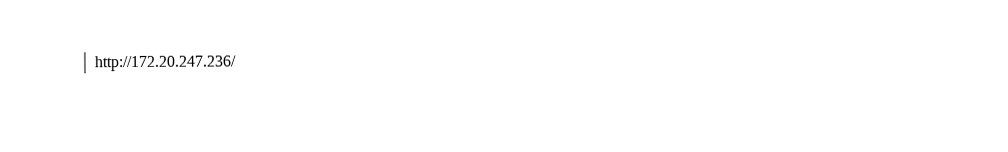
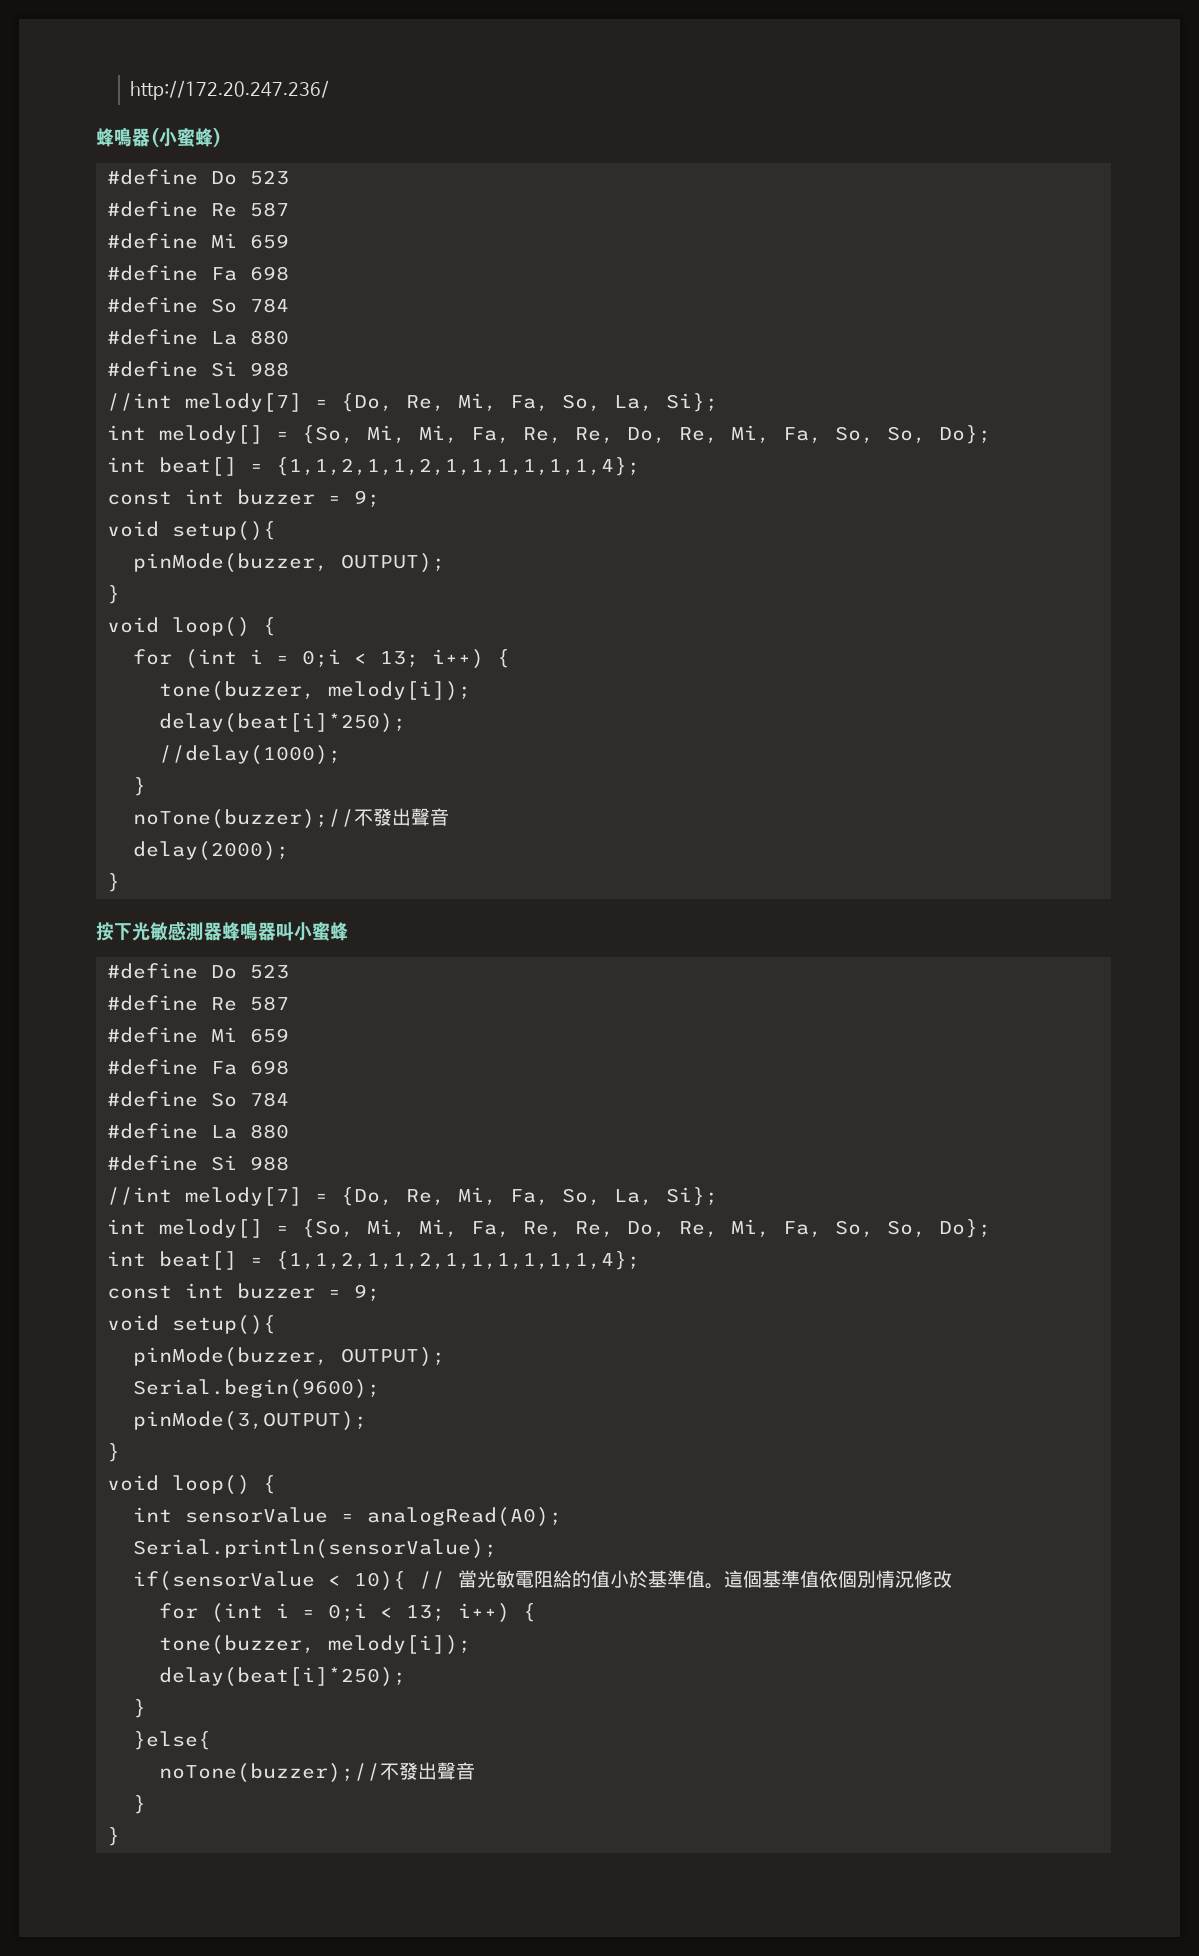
+ 蜂鳴器(小蜜蜂)
+ #define Do 523
+ #define Re 587
+ #define Mi 659
+ #define Fa 698
+ #define So 784
+ #define La 880
+ #define Si 988
+ //int melody[7] = {Do, Re, Mi, Fa, So, La, Si};
+ int melody[] = {So, Mi, Mi, Fa, Re, Re, Do, Re, Mi, Fa, So, So, Do};
+ int beat[] = {1,1,2,1,1,2,1,1,1,1,1,1,4};
+ const int buzzer = 9;
+ void setup(){
+ pinMode(buzzer, OUTPUT);
+ }
+ void loop() {
+ for (int i = 0;i < 13; i++) {
+ tone(buzzer, melody[i]);
+ delay(beat[i]*250);
+ //delay(1000);
+ }
+ noTone(buzzer);//不發出聲音
+ delay(2000);
+ }
+ 按下光敏感測器蜂鳴器叫小蜜蜂
+ #define Do 523
+ #define Re 587
+ #define Mi 659
+ #define Fa 698
+ #define So 784
+ #define La 880
+ #define Si 988
+ //int melody[7] = {Do, Re, Mi, Fa, So, La, Si};
+ int melody[] = {So, Mi, Mi, Fa, Re, Re, Do, Re, Mi, Fa, So, So, Do};
+ int beat[] = {1,1,2,1,1,2,1,1,1,1,1,1,4};
+ const int buzzer = 9;
+ void setup(){
+ pinMode(buzzer, OUTPUT);
+ Serial.begin(9600);
+ pinMode(3,OUTPUT);
+ }
+ void loop() {
+ int sensorValue = analogRead(A0);
+ Serial.println(sensorValue);
+ if(sensorValue < 10){ // 當光敏電阻給的值小於基準值。這個基準值依個別情況修改
+ for (int i = 0;i < 13; i++) {
+ tone(buzzer, melody[i]);
+ delay(beat[i]*250);
+ }
+ }else{
+ noTone(buzzer);//不發出聲音
+ }
+ }

